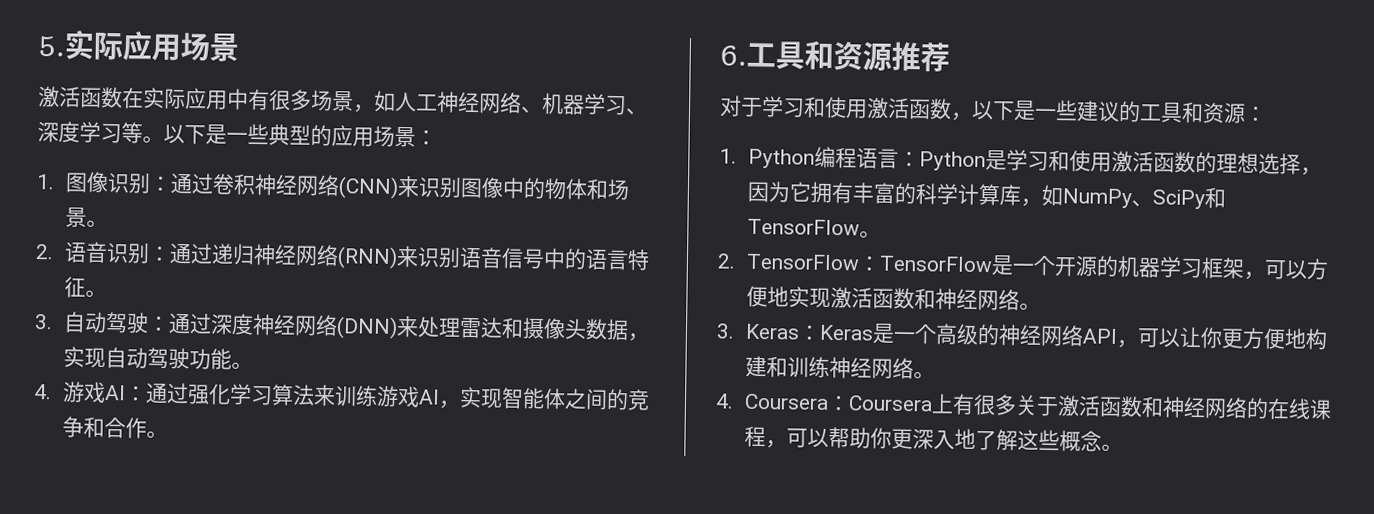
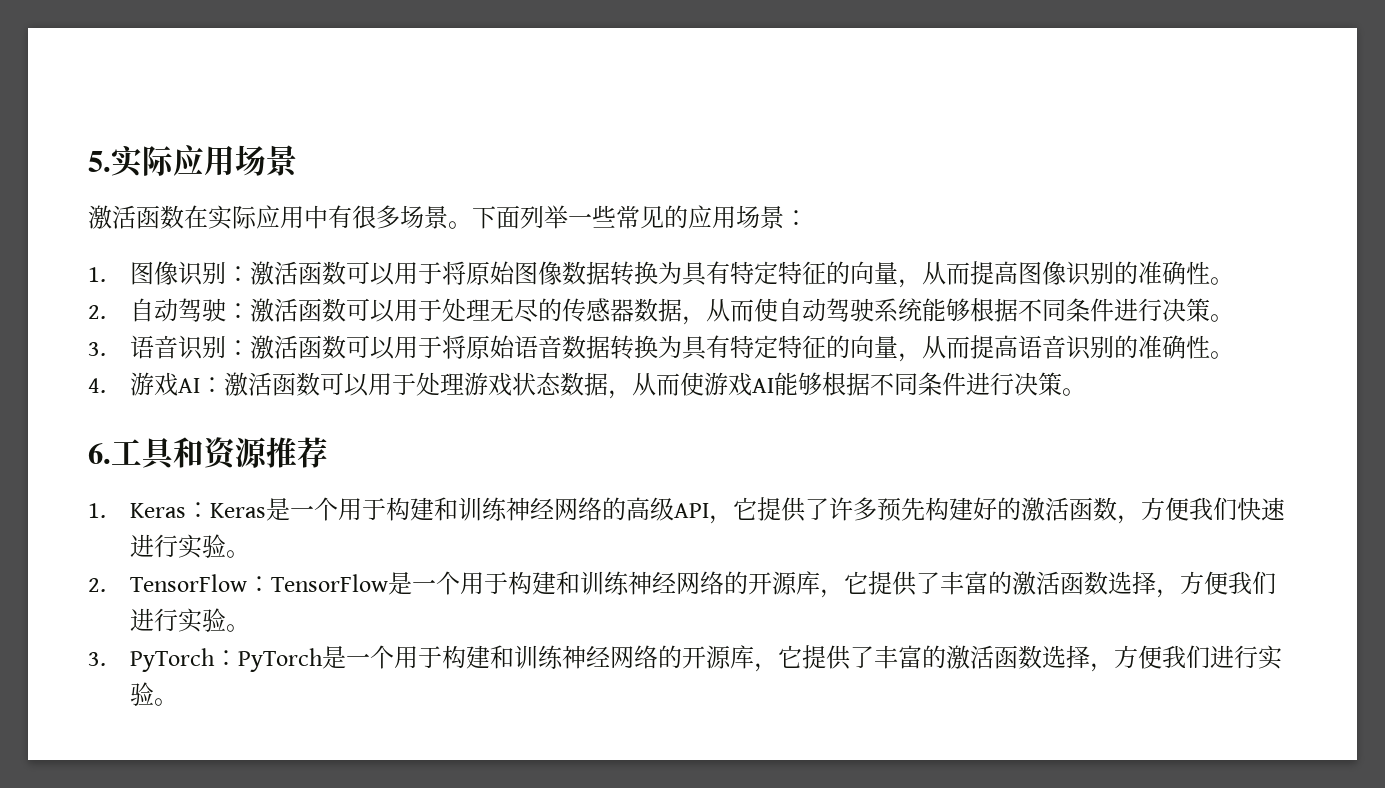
- 激活函数在实际应用中有很多场景，如人工神经网络、机器学习、深度学习等。以下是一些典型的应用场景：
+ 激活函数在实际应用中有很多场景。下面列举一些常见的应用场景：
- 1.图像识别：通过卷积神经网络(CNN)来识别图像中的物体和场景。
- 2.语音识别：通过递归神经网络(RNN)来识别语音信号中的语言特征。
- 3.自动驾驶：通过深度神经网络(DNN)来处理雷达和摄像头数据，实现自动驾驶功能。
- 4.游戏AI：通过强化学习算法来训练游戏AI，实现智能体之间的竞争和合作。
+ 1.图像识别：激活函数可以用于将原始图像数据转换为具有特定特征的向量，从而提高图像识别的准确性。
+ 2.自动驾驶：激活函数可以用于处理无尽的传感器数据，从而使自动驾驶系统能够根据不同条件进行决策。
+ 3.语音识别：激活函数可以用于将原始语音数据转换为具有特定特征的向量，从而提高语音识别的准确性。
+ 4.游戏AI：激活函数可以用于处理游戏状态数据，从而使游戏AI能够根据不同条件进行决策。
- 对于学习和使用激活函数，以下是一些建议的工具和资源：
- 1. Python编程语言：Python是学习和使用激活函数的理想选择，因为它拥有丰富的科学计算库，如NumPy、SciPy和TensorFlow。
+ 1. Keras：Keras是一个用于构建和训练神经网络的高级API，它提供了许多预先构建好的激活函数，方便我们快速进行实验。
- 2. TensorFlow：TensorFlow是一个开源的机器学习框架，可以方便地实现激活函数和神经网络。
- 3. Keras：Keras是一个高级的神经网络API，可以让你更方便地构建和训练神经网络。
- 4. Coursera：Coursera上有很多关于激活函数和神经网络的在线课程，可以帮助你更深入地了解这些概念。
+ 2. TensorFlow：TensorFlow是一个用于构建和训练神经网络的开源库，它提供了丰富的激活函数选择，方便我们进行实验。
+ 3. PyTorch：PyTorch是一个用于构建和训练神经网络的开源库，它提供了丰富的激活函数选择，方便我们进行实验。

